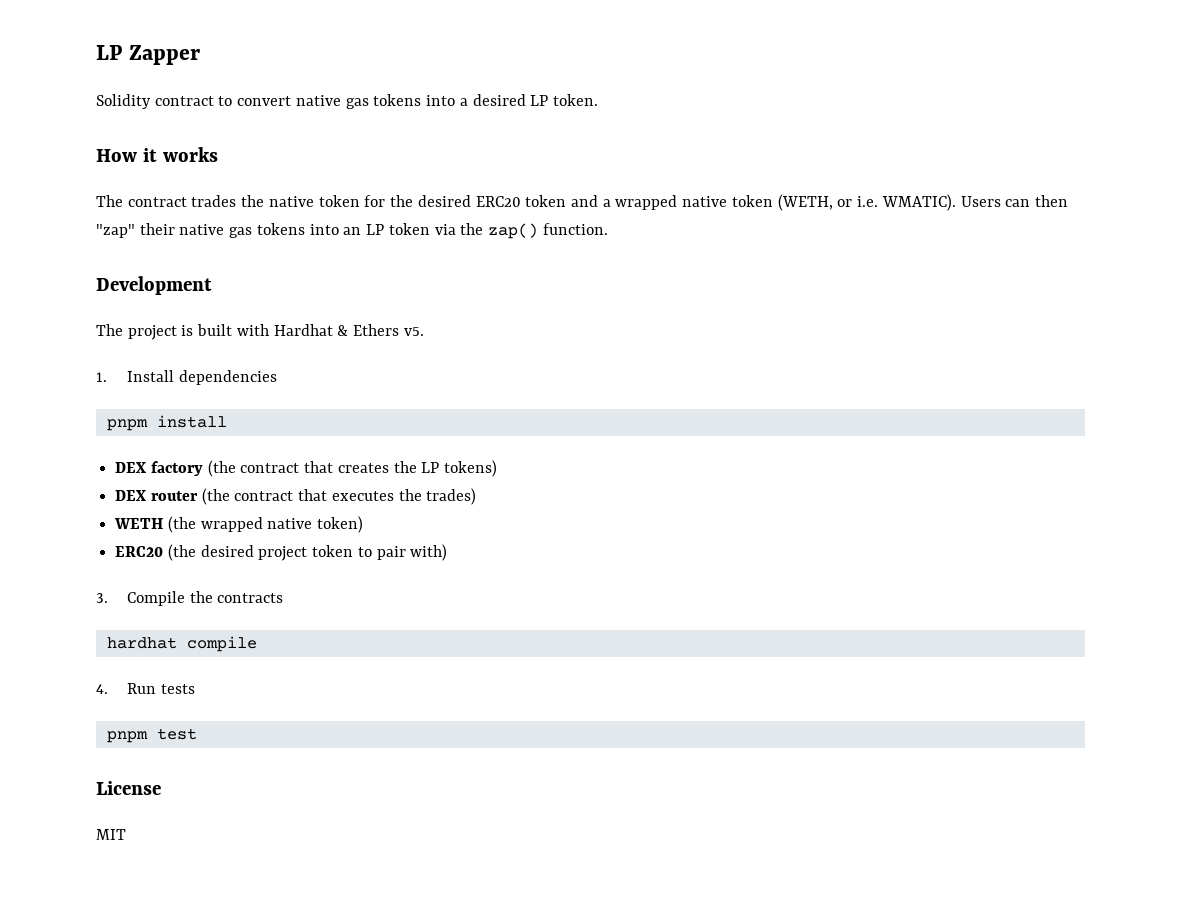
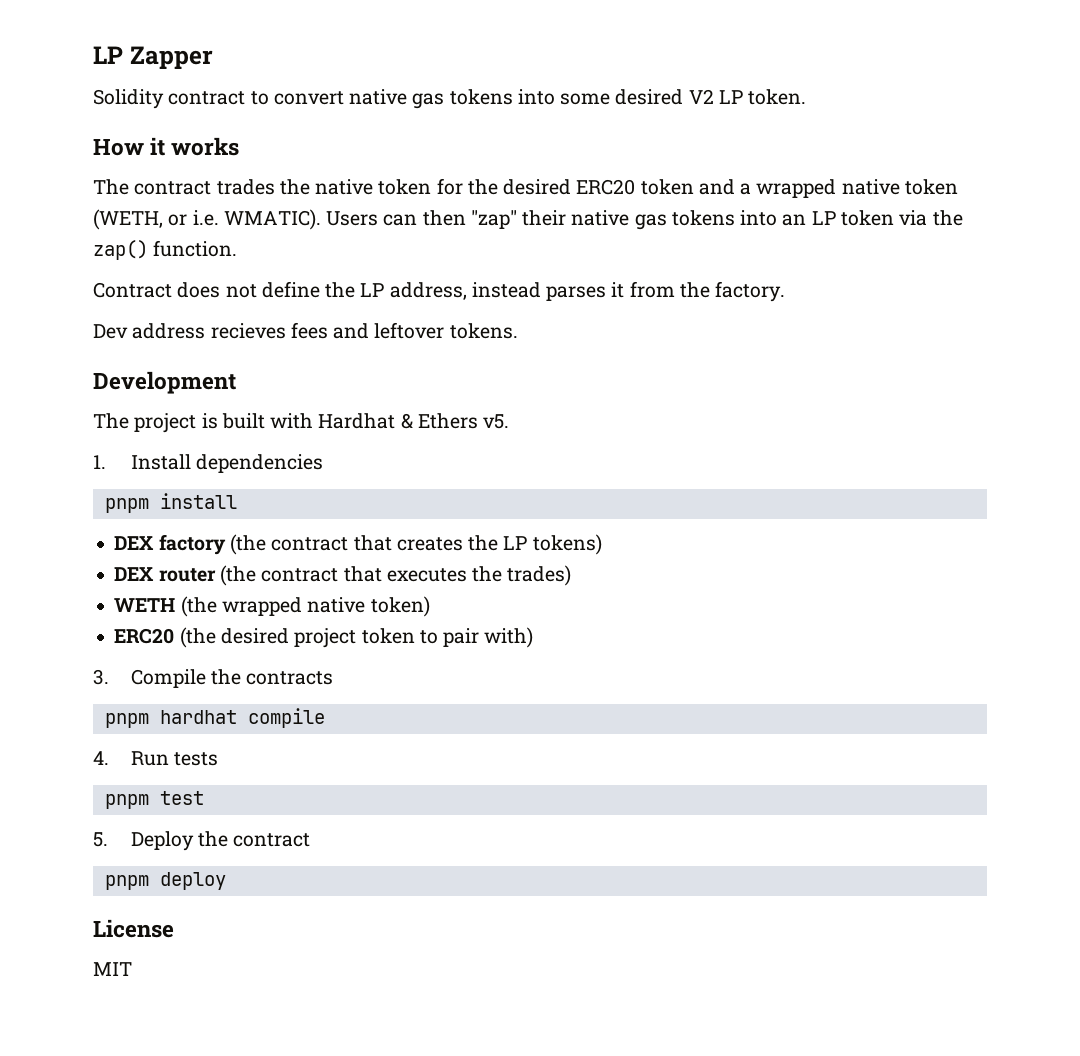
- Solidity contract to convert native gas tokens into a desired LP token.
+ Solidity contract to convert native gas tokens into some desired V2 LP token.
+ Contract does not define the LP address, instead parses it from the factory.
+ Dev address recieves fees and leftover tokens.
- hardhat compile
+ pnpm hardhat compile
+ 5. Deploy the contract
+ pnpm deploy

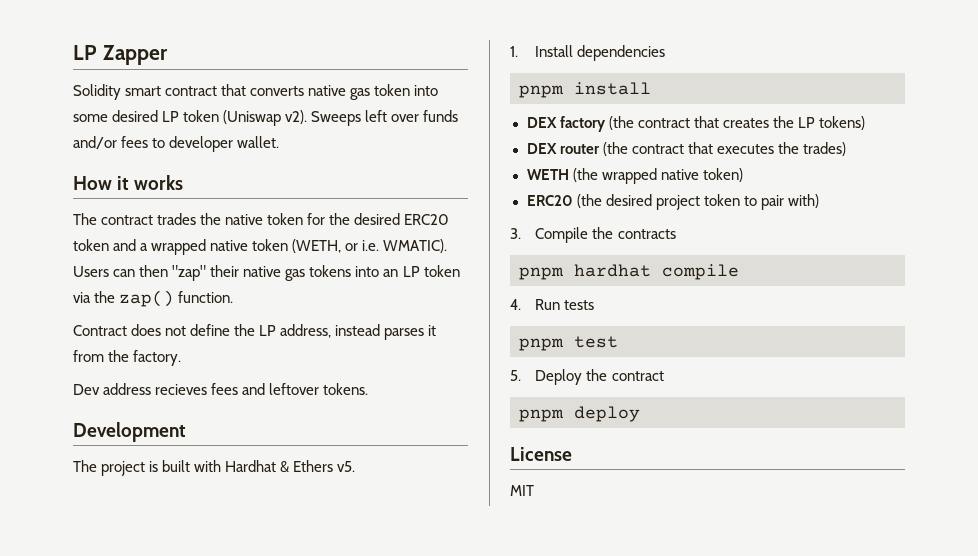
- Solidity contract to convert native gas tokens into some desired V2 LP token.
+ Solidity smart contract that converts native gas token into some desired LP token (Uniswap v2). Sweeps left over funds and/or fees to developer wallet.

